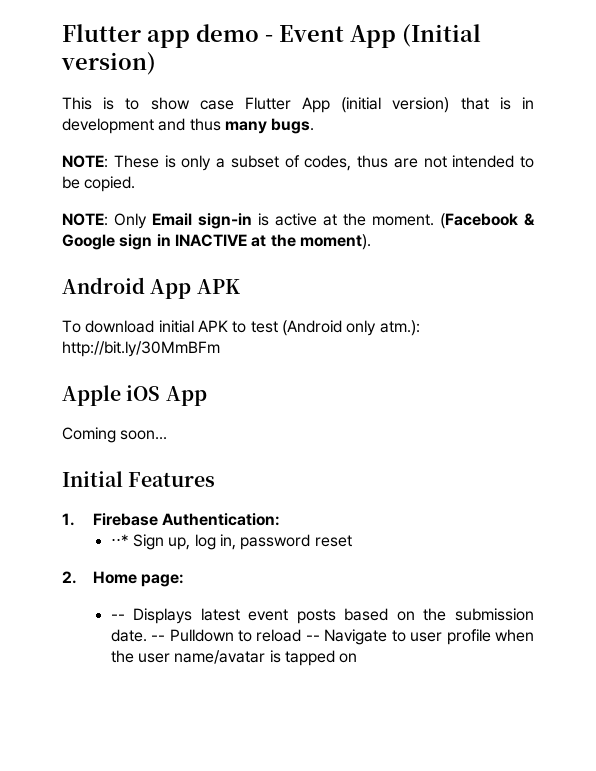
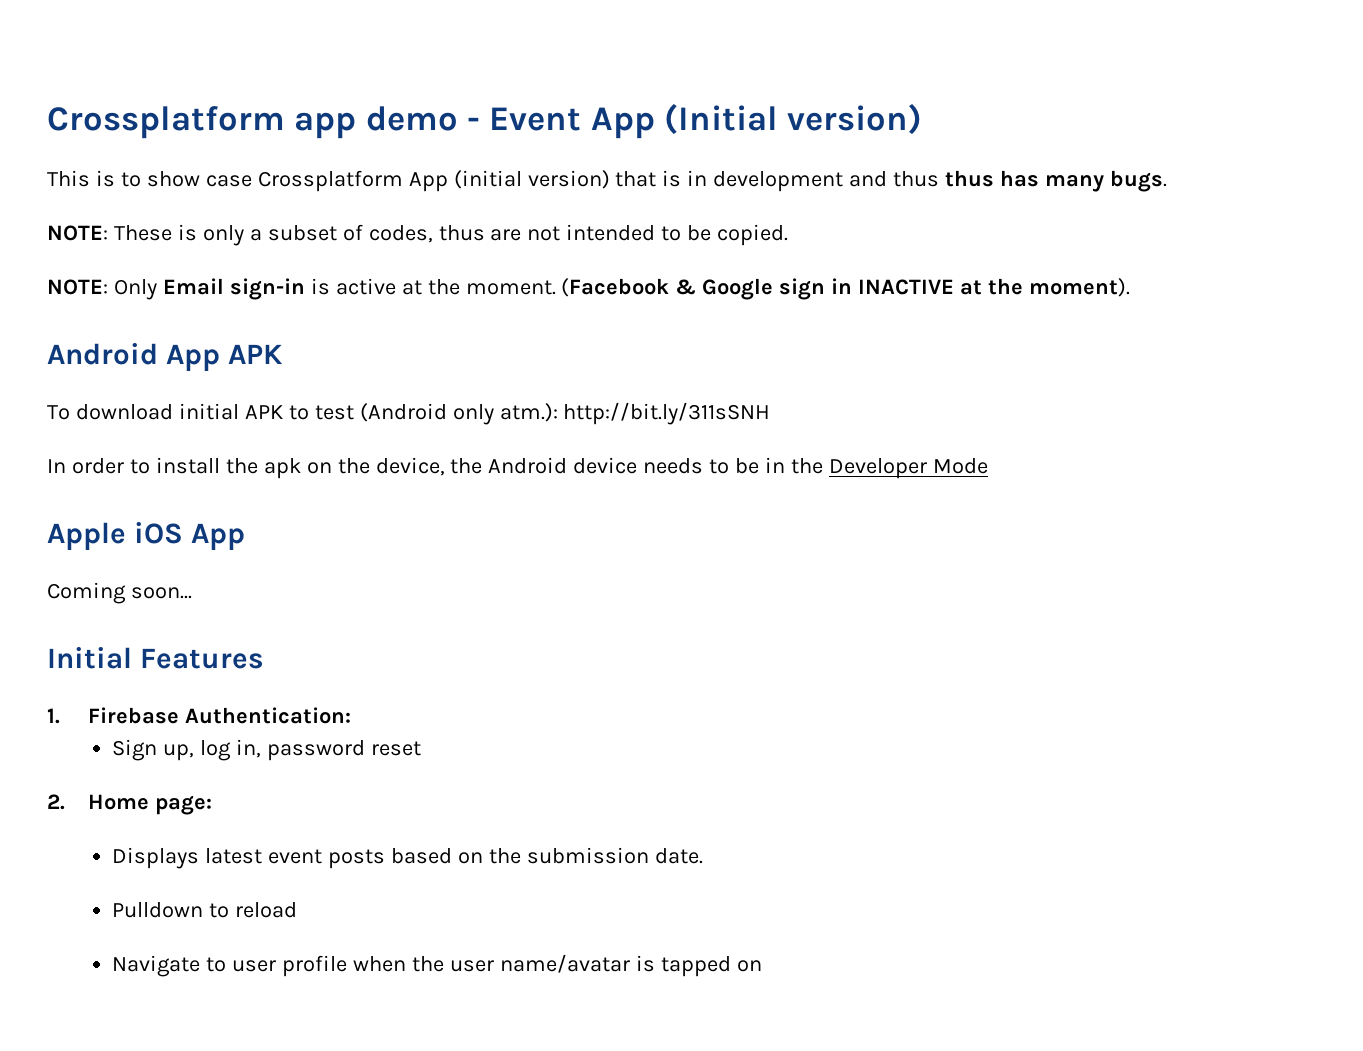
- Flutter app demo - Event App (Initial version)
+ Crossplatform app demo - Event App (Initial version)
- This is to show case Flutter App (initial version) that is in development and thus many bugs.
+ This is to show case Crossplatform App (initial version) that is in development and thus thus has many bugs.
- To download initial APK to test (Android only atm.): http://bit.ly/30MmBFm
+ To download initial APK to test (Android only atm.): http://bit.ly/311sSNH
+ In order to install the apk on the device, the Android device needs to be in the Developer Mode
- ⋅⋅* Sign up, log in, password reset
+ Sign up, log in, password reset
- -- Displays latest event posts based on the submission date. -- Pulldown to reload -- Navigate to user profile when the user name/avatar is tapped on
+ Displays latest event posts based on the submission date.
+ Pulldown to reload
+ Navigate to user profile when the user name/avatar is tapped on

